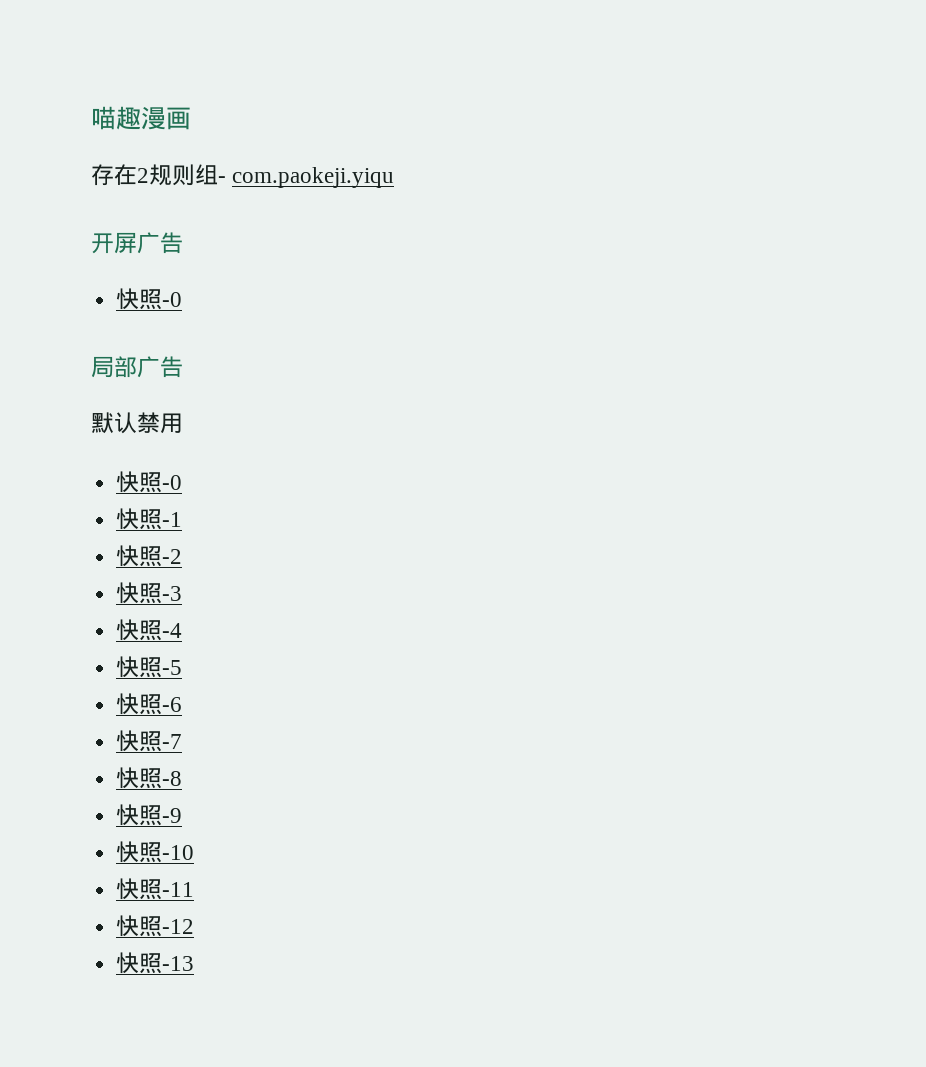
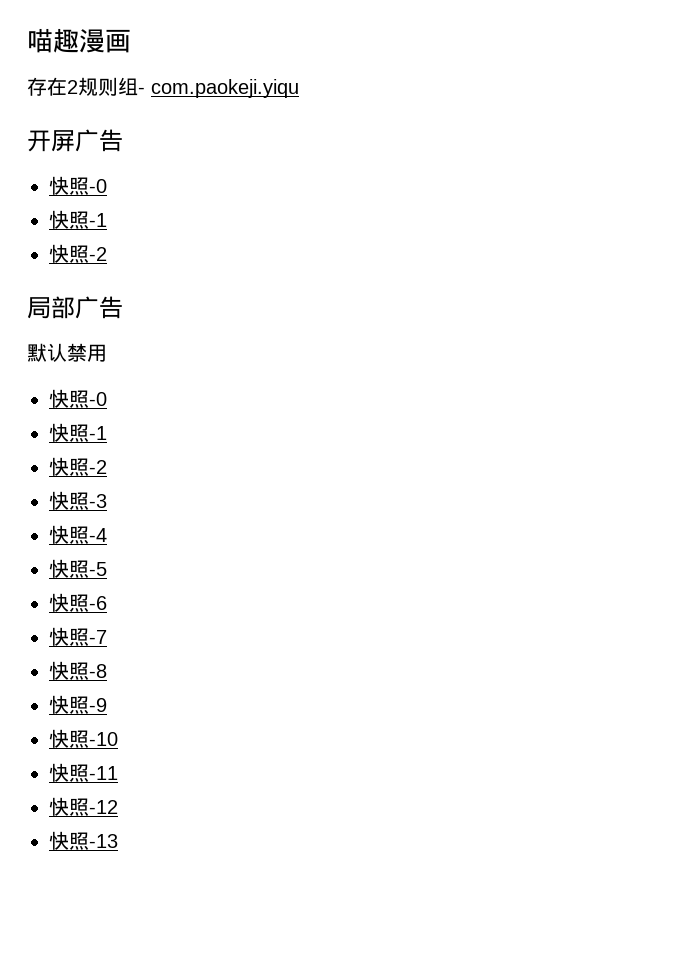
  开屏广告
  快照-0
+ 快照-1
+ 快照-2

